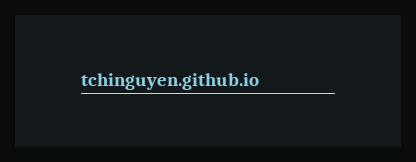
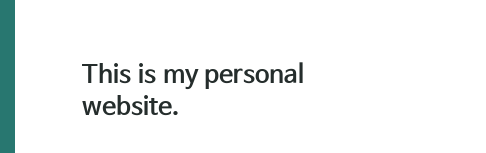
- tchinguyen.github.io
+ This is my personal website.

